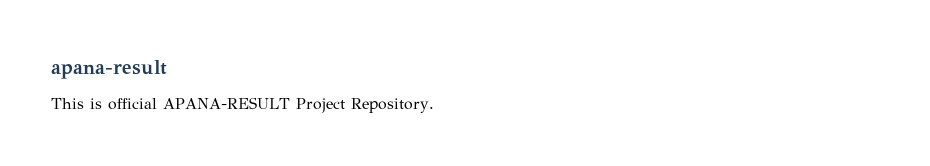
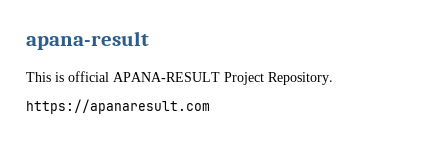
+ https://apanaresult.com

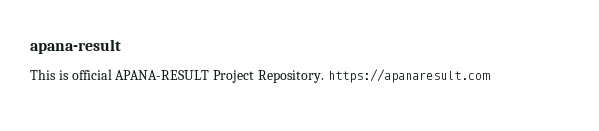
- This is official APANA-RESULT Project Repository.
- https://apanaresult.com
+ This is official APANA-RESULT Project Repository. https://apanaresult.com

